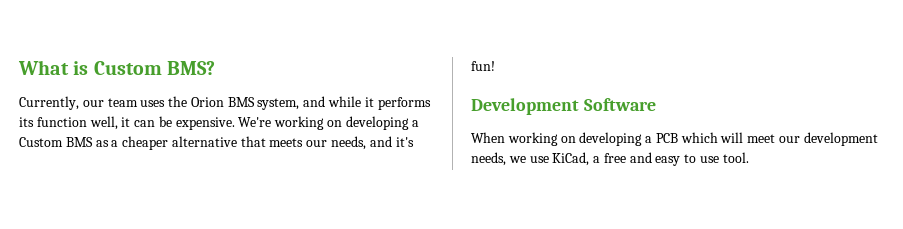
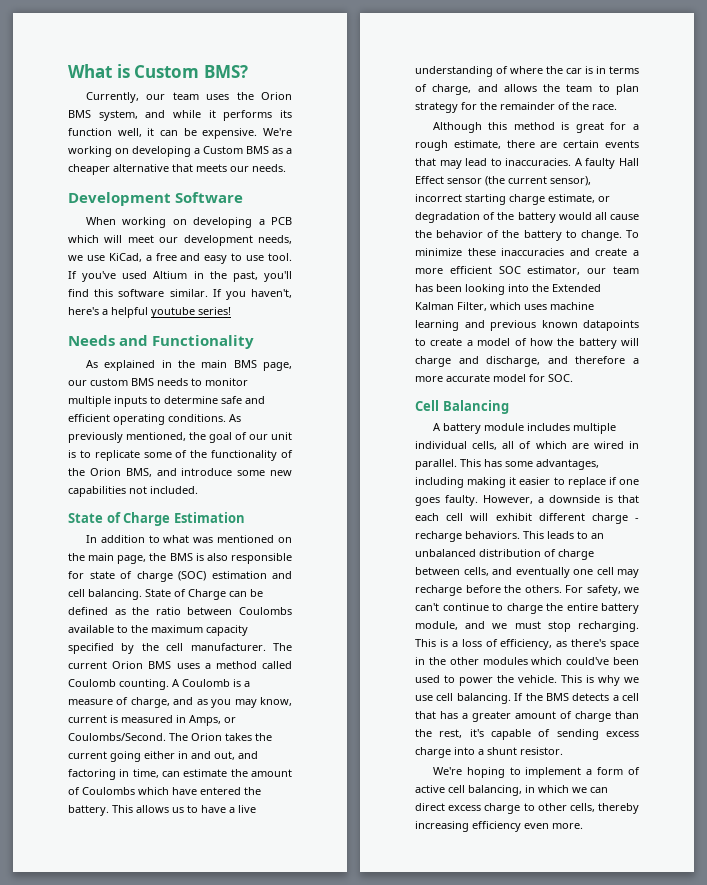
- We're working on developing a Custom BMS as a cheaper alternative that meets our needs, and it's fun!
+ We're working on developing a Custom BMS as a cheaper alternative that meets our needs.
+ If you've used Altium in the past, you'll find this software similar. If you haven't, here's a helpful youtube series!
+ Needs and Functionality
+ As explained in the main BMS page, our custom BMS needs to monitor multiple inputs to determine safe and efficient operating conditions. As previously mentioned, the goal of our unit is to replicate some of the functionality of the Orion BMS, and introduce some new capabilities not included.
+ State of Charge Estimation
+ In addition to what was mentioned on the main page, the BMS is also responsible for state of charge (SOC) estimation and cell balancing. State of Charge can be defined as the ratio between Coulombs available to the maximum capacity specified by the cell manufacturer. The current Orion BMS uses a method called Coulomb counting. A Coulomb is a measure of charge, and as you may know, current is measured in Amps, or Coulombs/Second. The Orion takes the current going either in and out, and factoring in time, can estimate the amount of Coulombs which have entered the battery. This allows us to have a live understanding of where the car is in terms of charge, and allows the team to plan strategy for the remainder of the race.
+ Although this method is great for a rough estimate, there are certain events that may lead to inaccuracies. A faulty Hall Effect sensor (the current sensor), incorrect starting charge estimate, or degradation of the battery would all cause the behavior of the battery to change. To minimize these inaccuracies and create a more efficient SOC estimator, our team has been looking into the Extended Kalman Filter, which uses machine learning and previous known datapoints to create a model of how the battery will charge and discharge, and therefore a more accurate model for SOC.
+ Cell Balancing
+ A battery module includes multiple individual cells, all of which are wired in parallel. This has some advantages, including making it easier to replace if one goes faulty. However, a downside is that each cell will exhibit different charge - recharge behaviors. This leads to an unbalanced distribution of charge between cells, and eventually one cell may recharge before the others. For safety, we can't continue to charge the entire battery module, and we must stop recharging. This is a loss of efficiency, as there's space in the other modules which could've been used to power the vehicle. This is why we use cell balancing. If the BMS detects a cell that has a greater amount of charge than the rest, it's capable of sending excess charge into a shunt resistor.
+ We're hoping to implement a form of active cell balancing, in which we can direct excess charge to other cells, thereby increasing efficiency even more.

